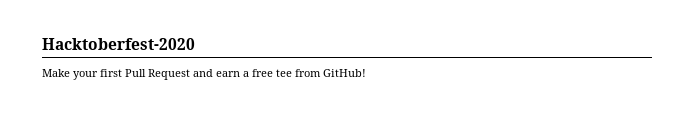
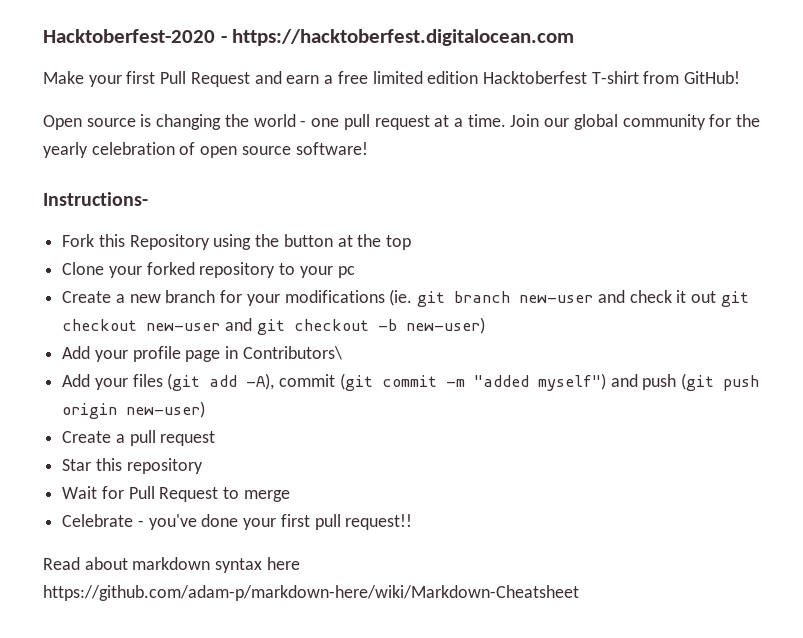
- Hacktoberfest-2020
+ Hacktoberfest-2020 - https://hacktoberfest.digitalocean.com
- Make your first Pull Request and earn a free tee from GitHub!
+ Make your first Pull Request and earn a free limited edition Hacktoberfest T-shirt from GitHub!
+ Open source is changing the world - one pull request at a time. Join our global community for the yearly celebration of open source software!
+ Instructions-
+ Fork this Repository using the button at the top
+ Clone your forked repository to your pc
+ Create a new branch for your modifications (ie. git branch new-user and check it out git checkout new-user and git checkout -b new-user)
+ Add your profile page in Contributors\
+ Add your files (git add -A), commit (git commit -m "added myself") and push (git push origin new-user)
+ Create a pull request
+ Star this repository
+ Wait for Pull Request to merge
+ Celebrate - you've done your first pull request!!
+ Read about markdown syntax here https://github.com/adam-p/markdown-here/wiki/Markdown-Cheatsheet

